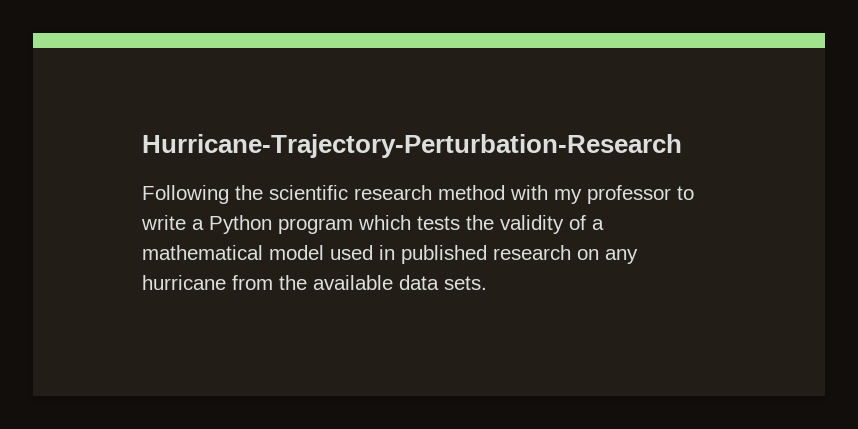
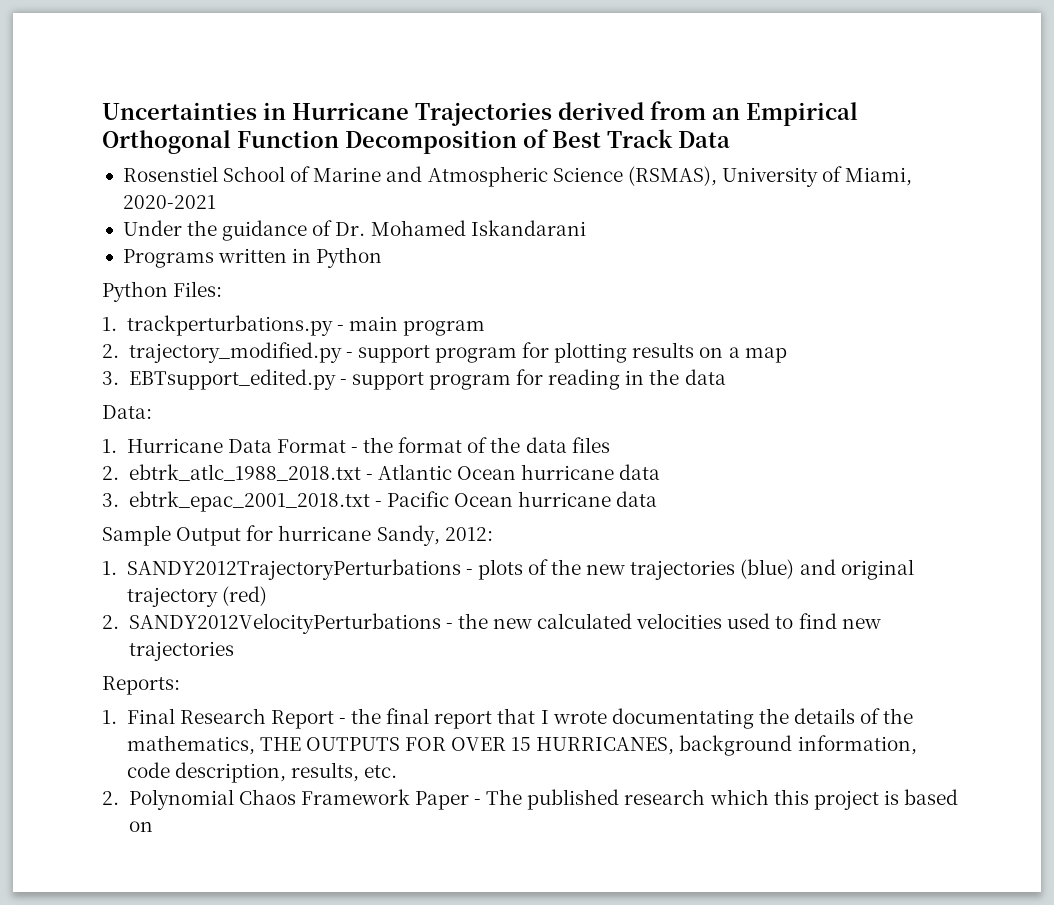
- Hurricane-Trajectory-Perturbation-Research
- Following the scientific research method with my professor to write a Python program which tests the validity of a mathematical model used in published research on any hurricane from the available data sets.
+ Uncertainties in Hurricane Trajectories derived from an Empirical Orthogonal Function Decomposition of Best Track Data
+ Rosenstiel School of Marine and Atmospheric Science (RSMAS), University of Miami, 2020-2021
+ Under the guidance of Dr. Mohamed Iskandarani
+ Programs written in Python
+ Python Files:
+ 1. trackperturbations.py - main program
+ 2. trajectory_modified.py - support program for plotting results on a map
+ 3. EBTsupport_edited.py - support program for reading in the data
+ Data:
+ 1. Hurricane Data Format - the format of the data files
+ 2. ebtrk_atlc_1988_2018.txt - Atlantic Ocean hurricane data
+ 3. ebtrk_epac_2001_2018.txt - Pacific Ocean hurricane data
+ Sample Output for hurricane Sandy, 2012:
+ 1. SANDY2012TrajectoryPerturbations - plots of the new trajectories (blue) and original trajectory (red)
+ 2. SANDY2012VelocityPerturbations - the new calculated velocities used to find new trajectories
+ Reports:
+ 1. Final Research Report - the final report that I wrote documentating the details of the mathematics, THE OUTPUTS FOR OVER 15 HURRICANES, background information, code description, results, etc.
+ 2. Polynomial Chaos Framework Paper - The published research which this project is based on

